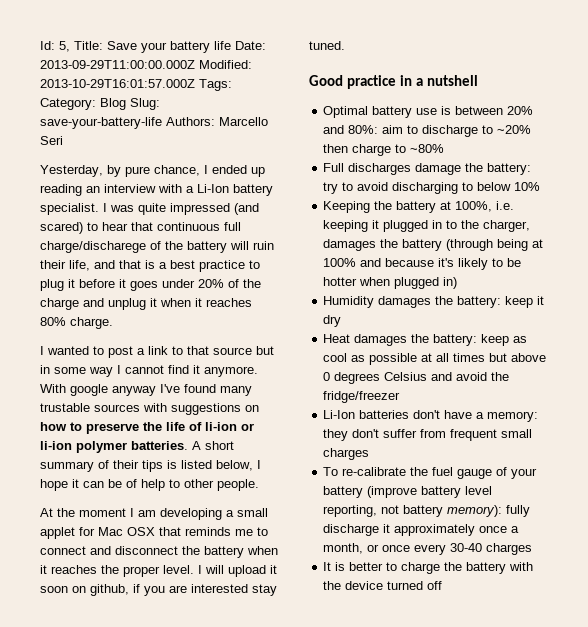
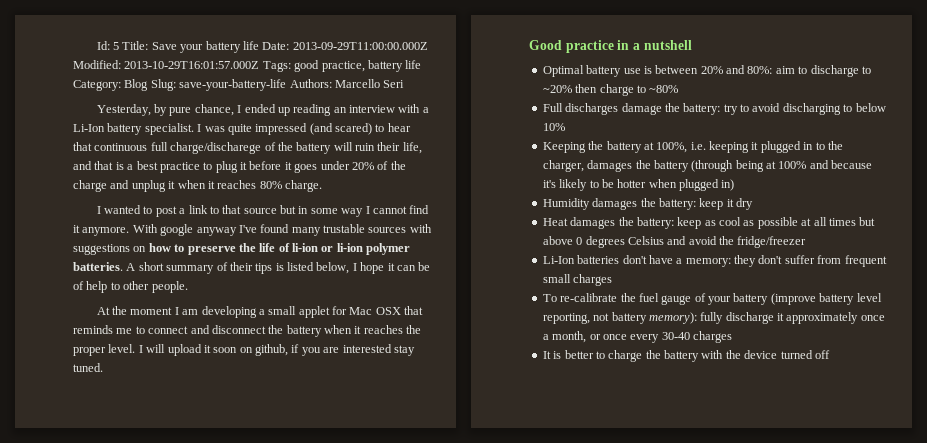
- Id: 5, Title: Save your battery life Date: 2013-09-29T11:00:00.000Z Modified: 2013-10-29T16:01:57.000Z Tags: Category: Blog Slug: save-your-battery-life Authors: Marcello Seri
+ Id: 5 Title: Save your battery life Date: 2013-09-29T11:00:00.000Z Modified: 2013-10-29T16:01:57.000Z Tags: good practice, battery life Category: Blog Slug: save-your-battery-life Authors: Marcello Seri

